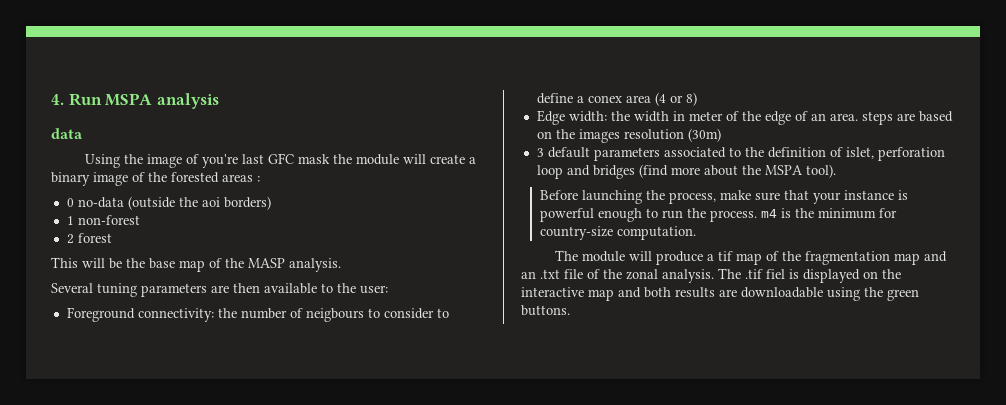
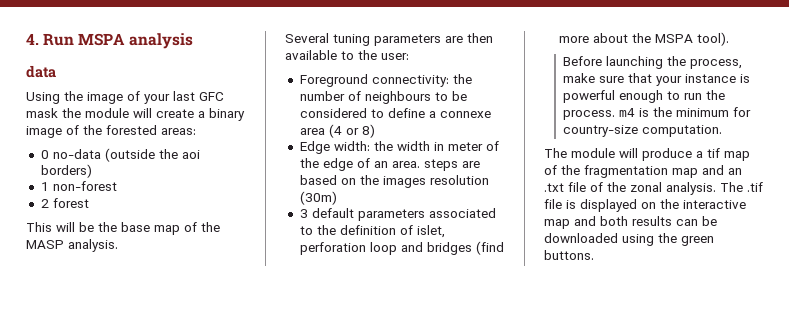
- Using the image of you're last GFC mask the module will create a binary image of the forested areas :
+ Using the image of your last GFC mask the module will create a binary image of the forested areas:
- Foreground connectivity: the number of neigbours to consider to define a conex area (4 or 8)
+ Foreground connectivity: the number of neighbours to be considered to define a connexe area (4 or 8)
- The .tif fiel is displayed on the interactive map and both results are downloadable using the green buttons.
+ The .tif file is displayed on the interactive map and both results can be downloaded using the green buttons.

